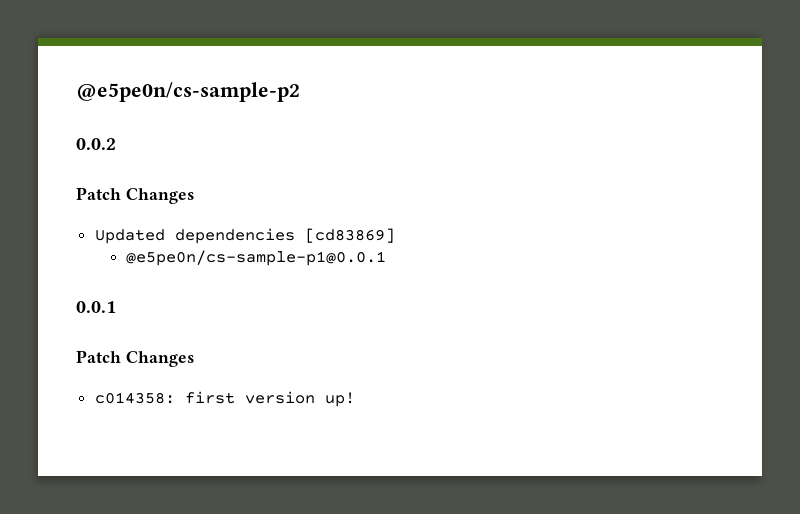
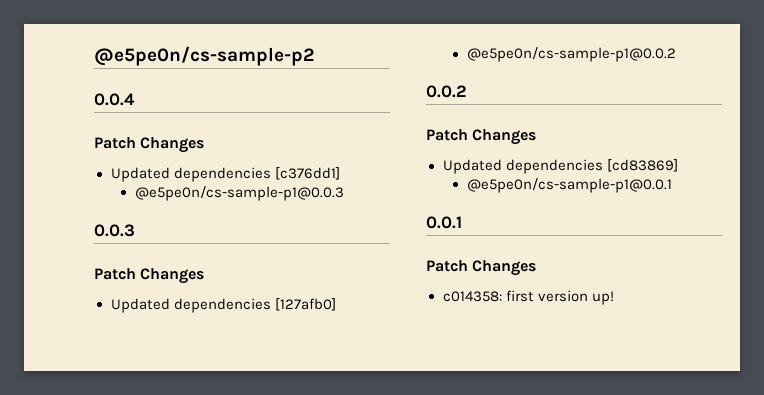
+ 0.0.4
+ Patch Changes
+ Updated dependencies [c376dd1]
+ @e5pe0n/cs-sample-p1@0.0.3
+ 0.0.3
+ Patch Changes
+ Updated dependencies [127afb0]
+ @e5pe0n/cs-sample-p1@0.0.2

